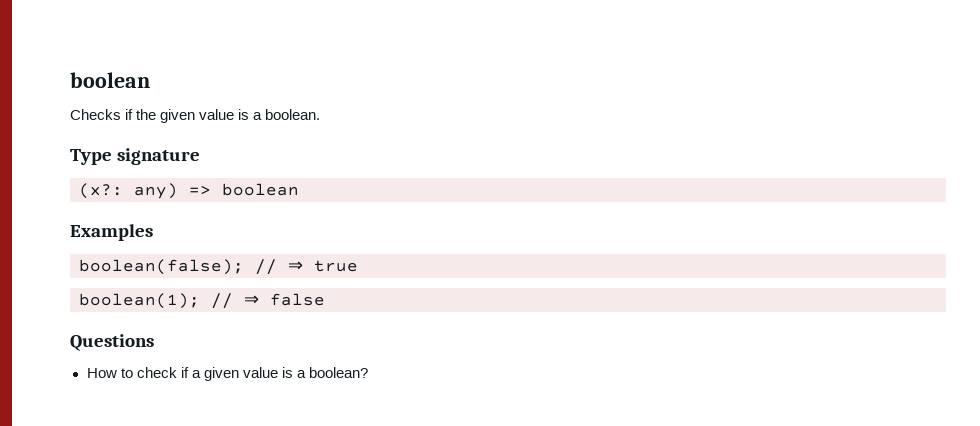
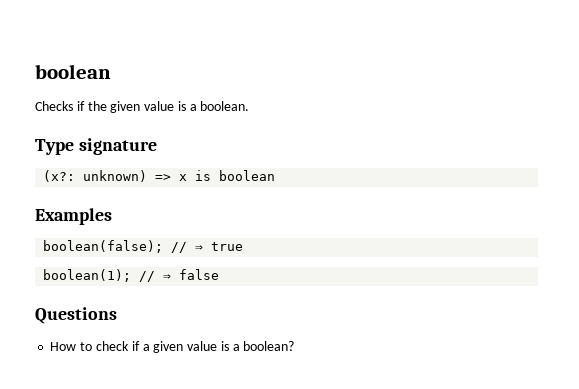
- (x?: any) => boolean
+ (x?: unknown) => x is boolean

